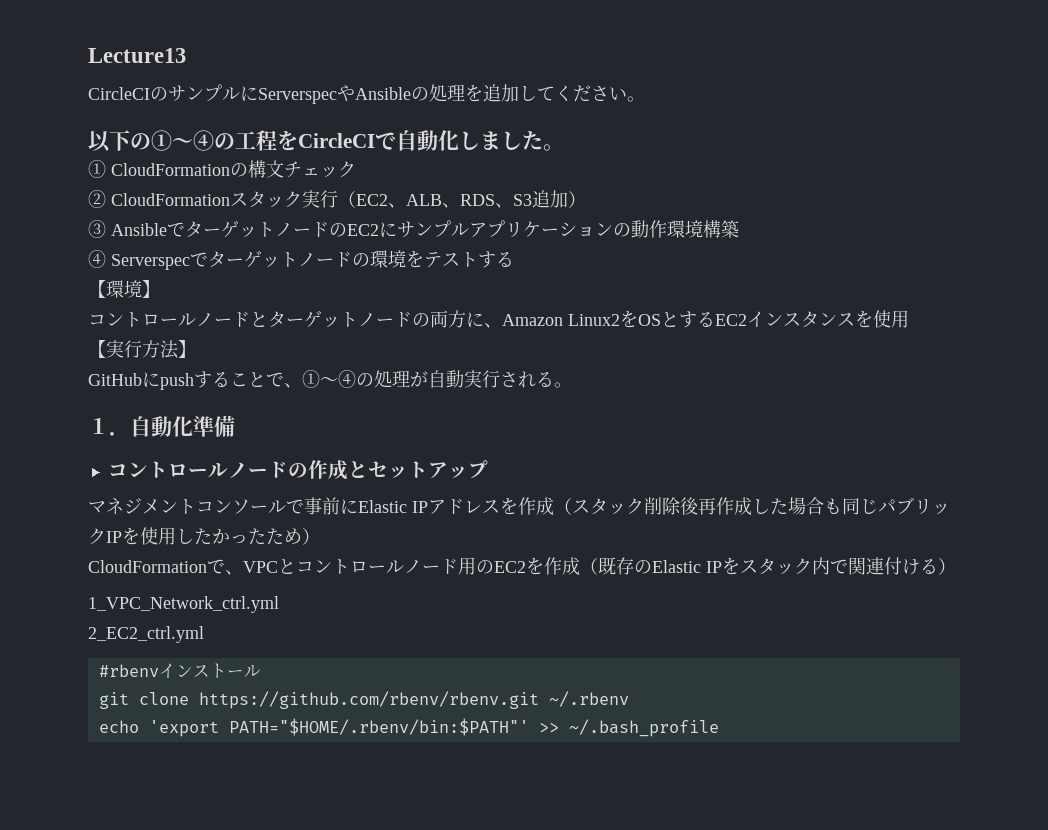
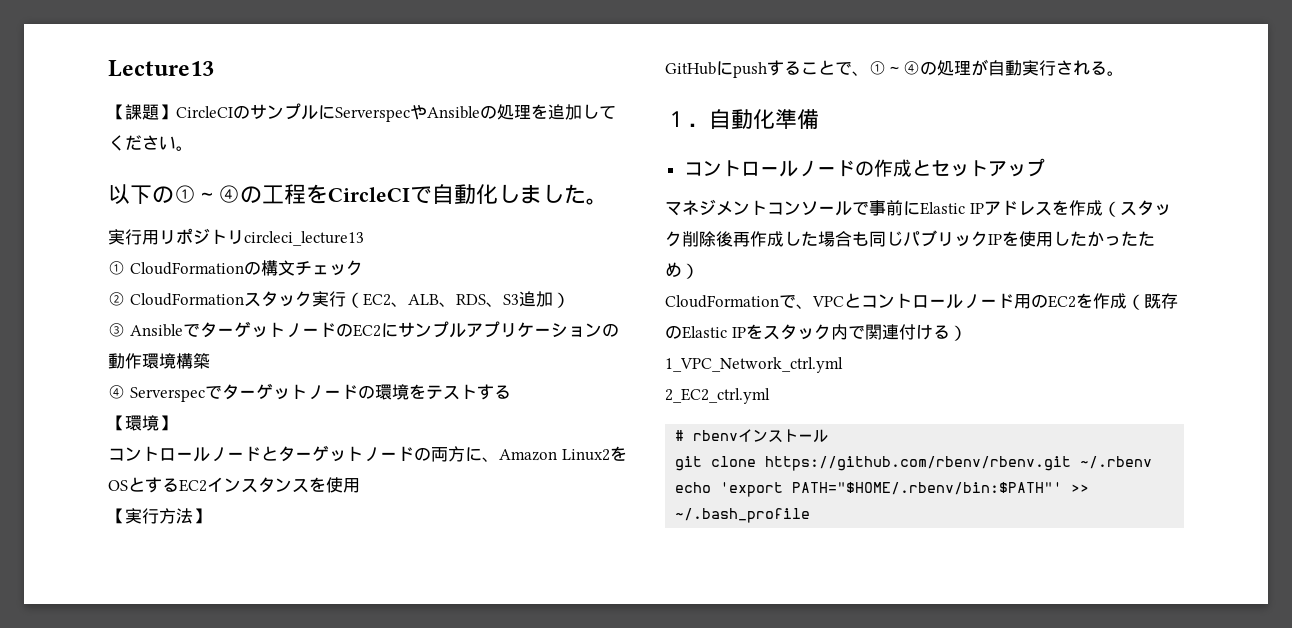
- CircleCIのサンプルにServerspecやAnsibleの処理を追加してください。
+ 【課題】CircleCIのサンプルにServerspecやAnsibleの処理を追加してください。
+ 実行用リポジトリcircleci_lecture13
- #rbenvインストール
+ # rbenvインストール

